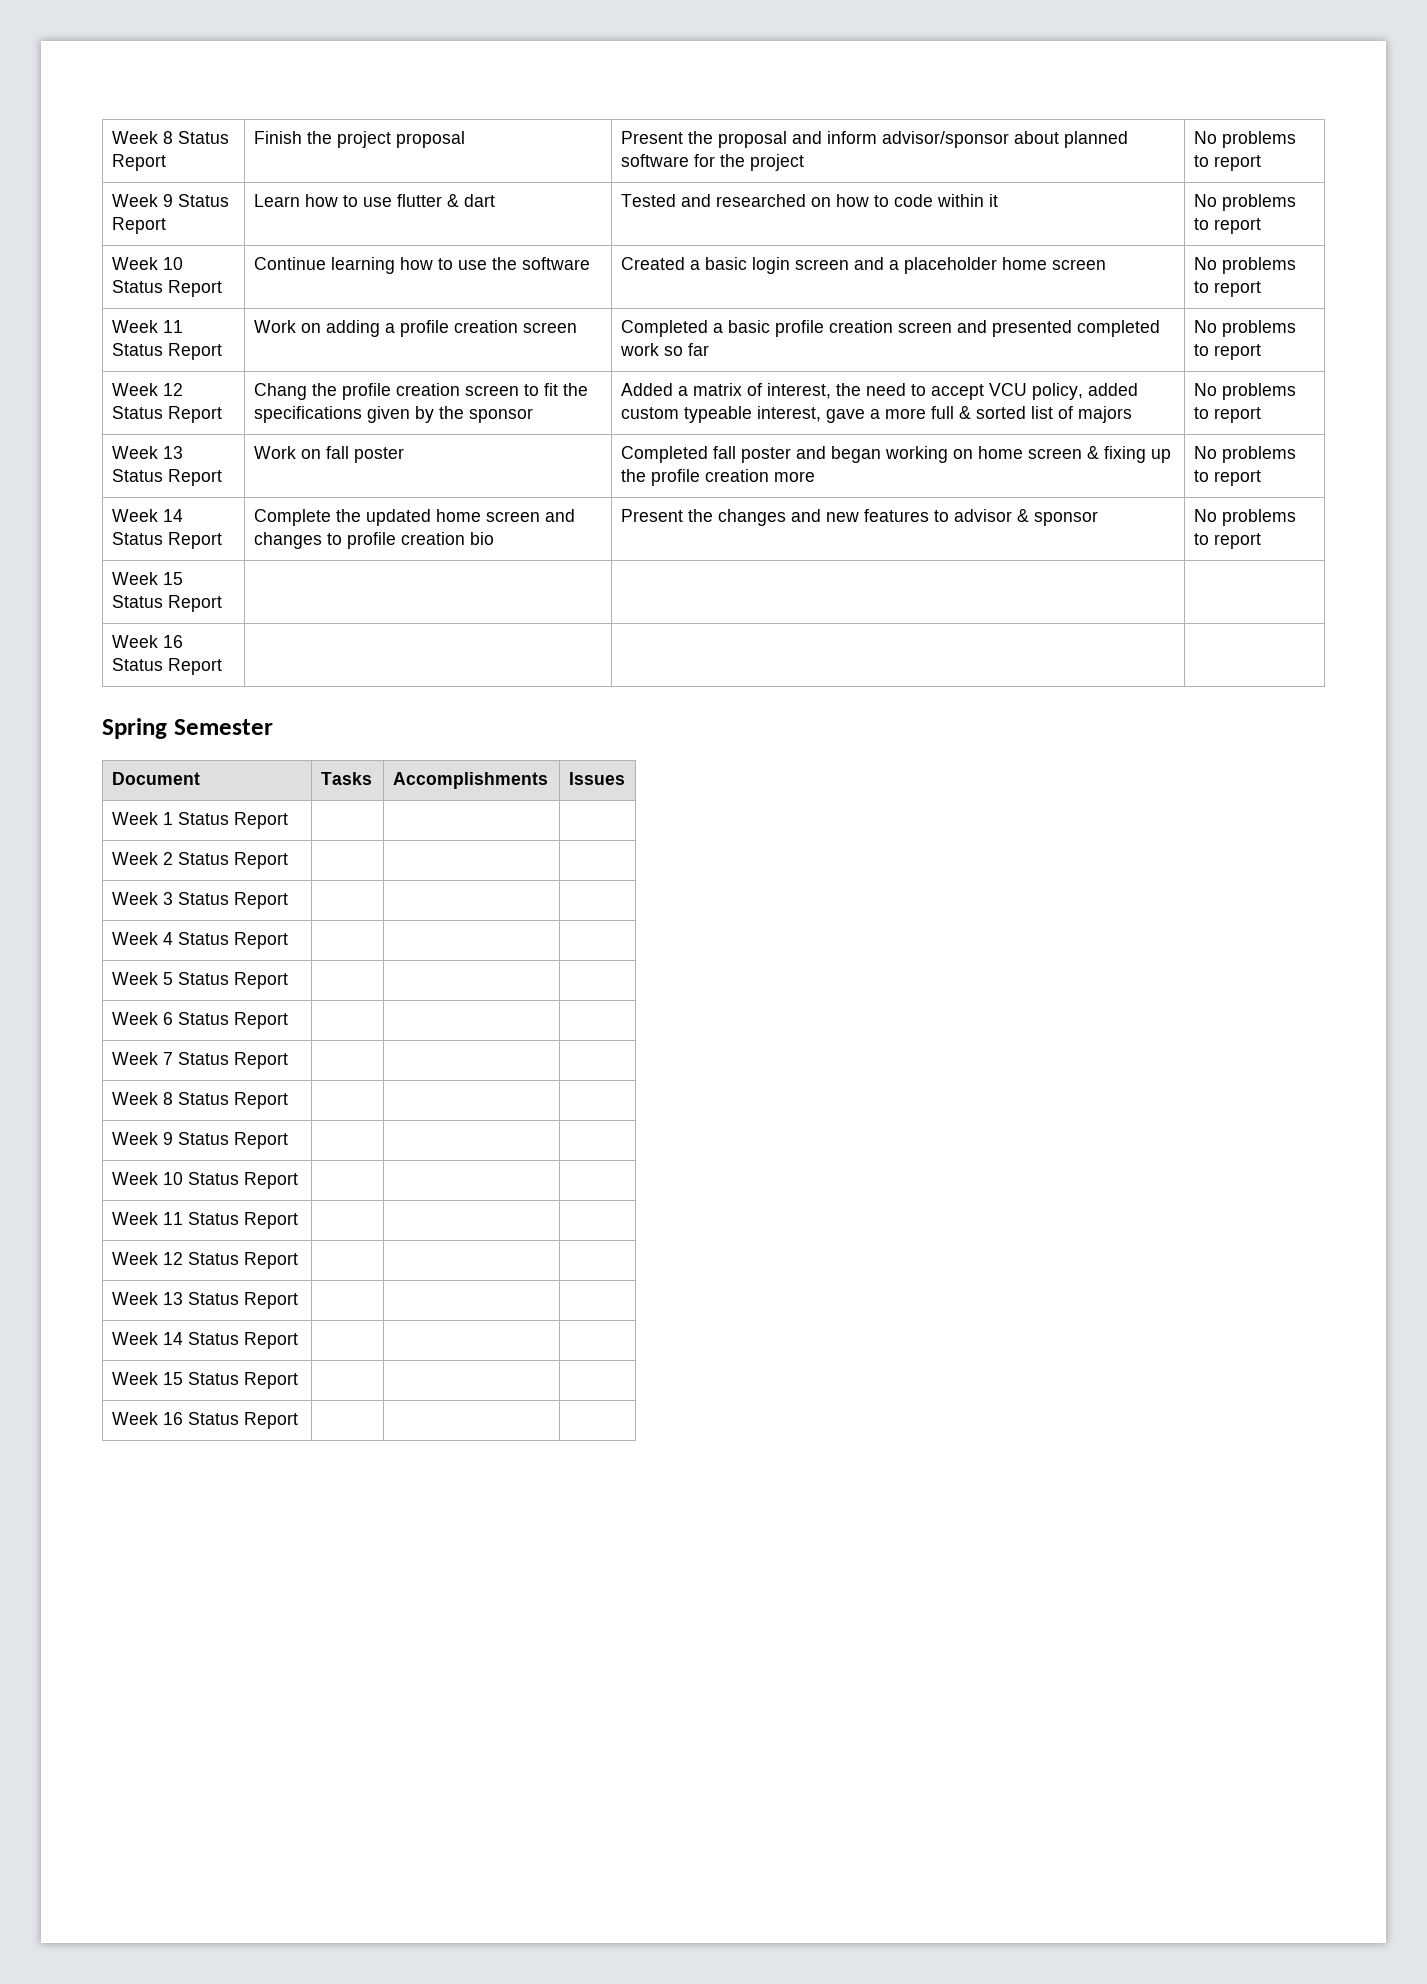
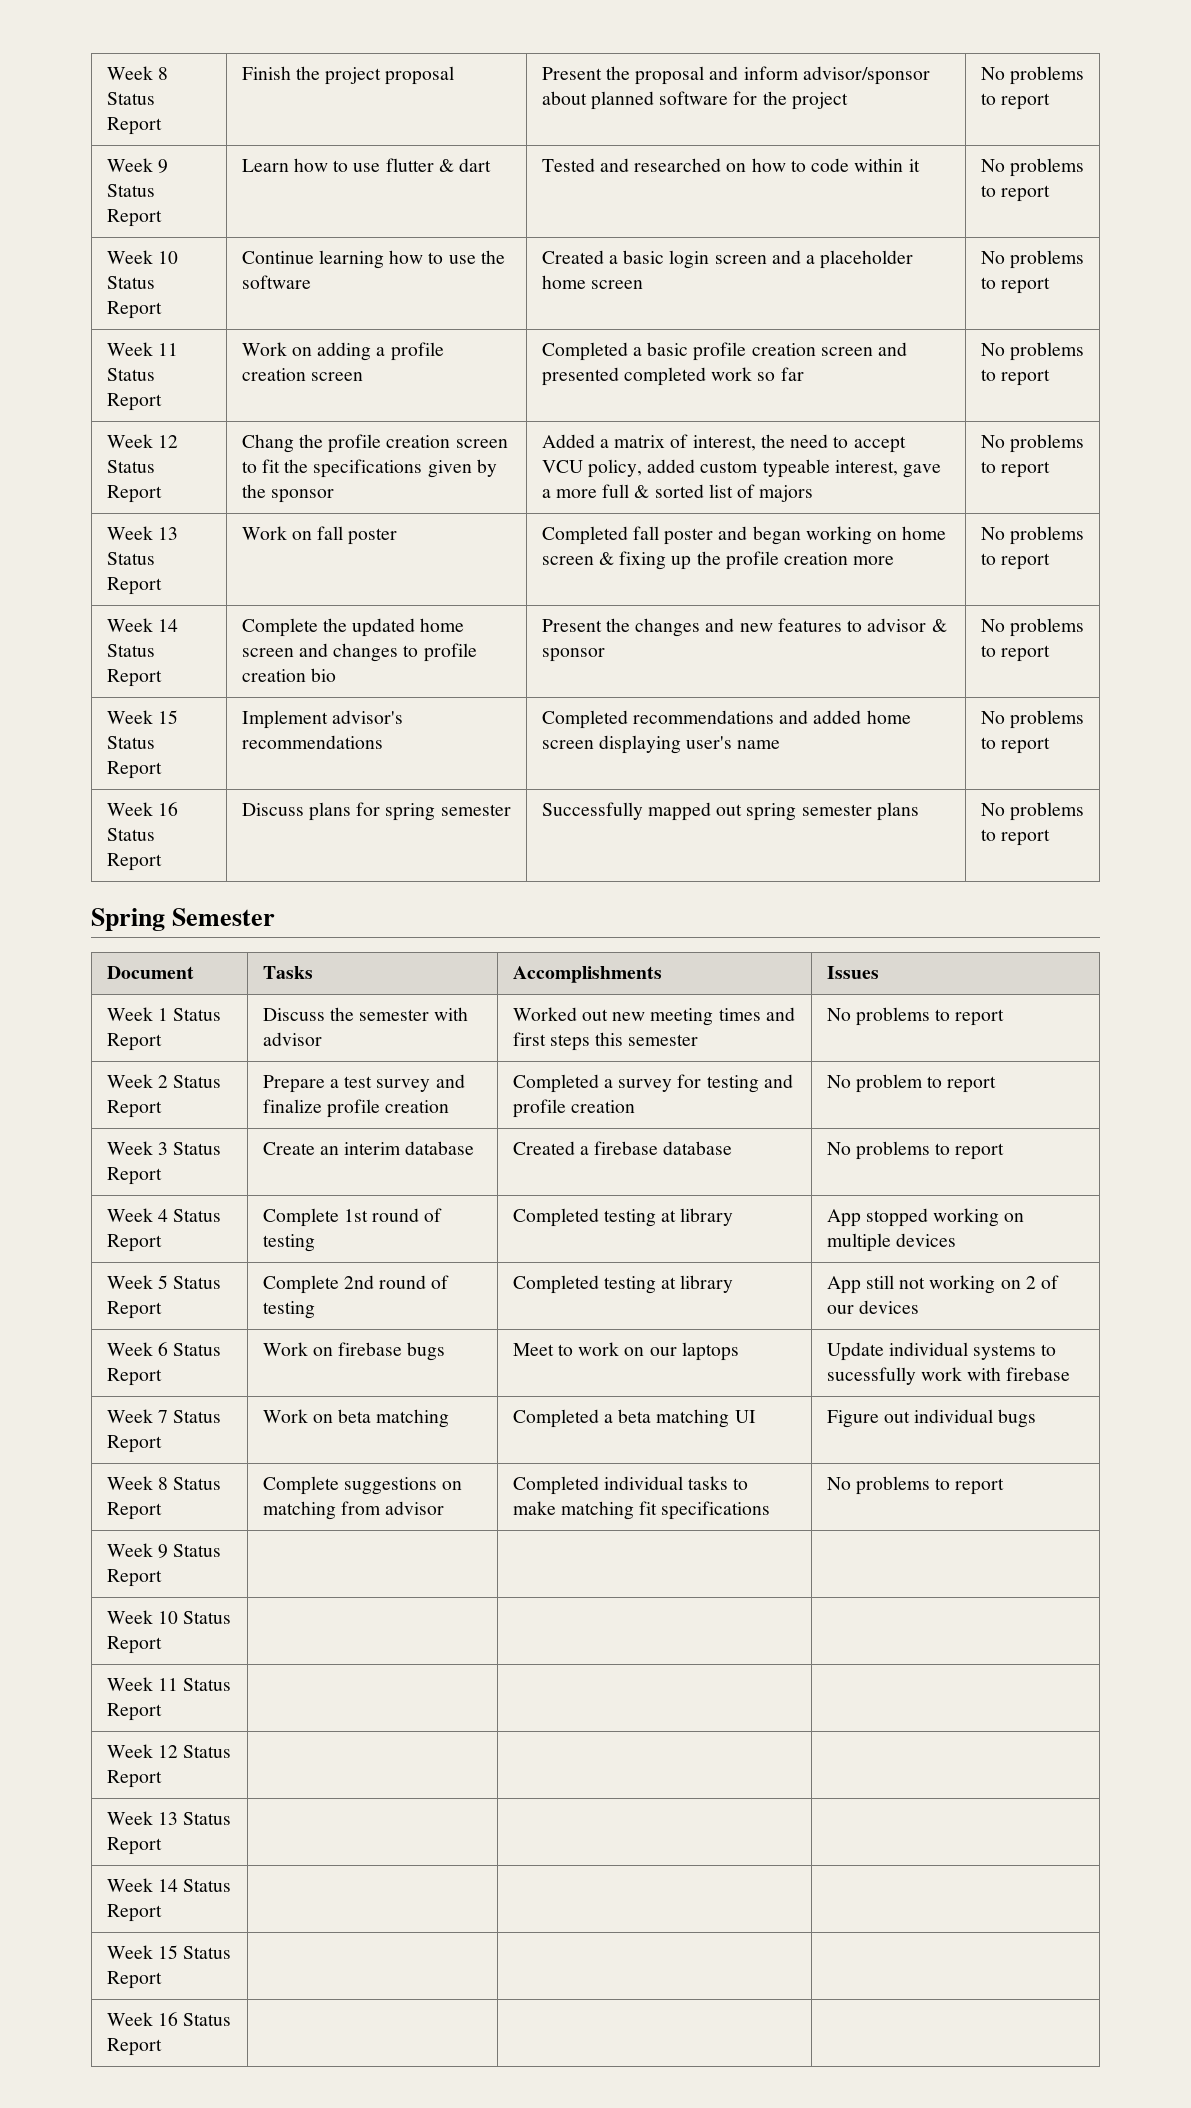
  Week 14 Status Report | Complete the updated home screen and changes to profile creation bio | Present the changes and new features to advisor & sponsor | No problems to report
- Week 15 Status Report | | |
- Week 16 Status Report | | |
+ Week 15 Status Report | Implement advisor's recommendations | Completed recommendations and added home screen displaying user's name | No problems to report
+ Week 16 Status Report | Discuss plans for spring semester | Successfully mapped out spring semester plans | No problems to report
- Week 1 Status Report | | |
- Week 2 Status Report | | |
- Week 3 Status Report | | |
- Week 4 Status Report | | |
- Week 5 Status Report | | |
- Week 6 Status Report | | |
- Week 7 Status Report | | |
- Week 8 Status Report | | |
+ Week 1 Status Report | Discuss the semester with advisor | Worked out new meeting times and first steps this semester | No problems to report
+ Week 2 Status Report | Prepare a test survey and finalize profile creation | Completed a survey for testing and profile creation | No problem to report
+ Week 3 Status Report | Create an interim database | Created a firebase database | No problems to report
+ Week 4 Status Report | Complete 1st round of testing | Completed testing at library | App stopped working on multiple devices
+ Week 5 Status Report | Complete 2nd round of testing | Completed testing at library | App still not working on 2 of our devices
+ Week 6 Status Report | Work on firebase bugs | Meet to work on our laptops | Update individual systems to sucessfully work with firebase
+ Week 7 Status Report | Work on beta matching | Completed a beta matching UI | Figure out individual bugs
+ Week 8 Status Report | Complete suggestions on matching from advisor | Completed individual tasks to make matching fit specifications | No problems to report

